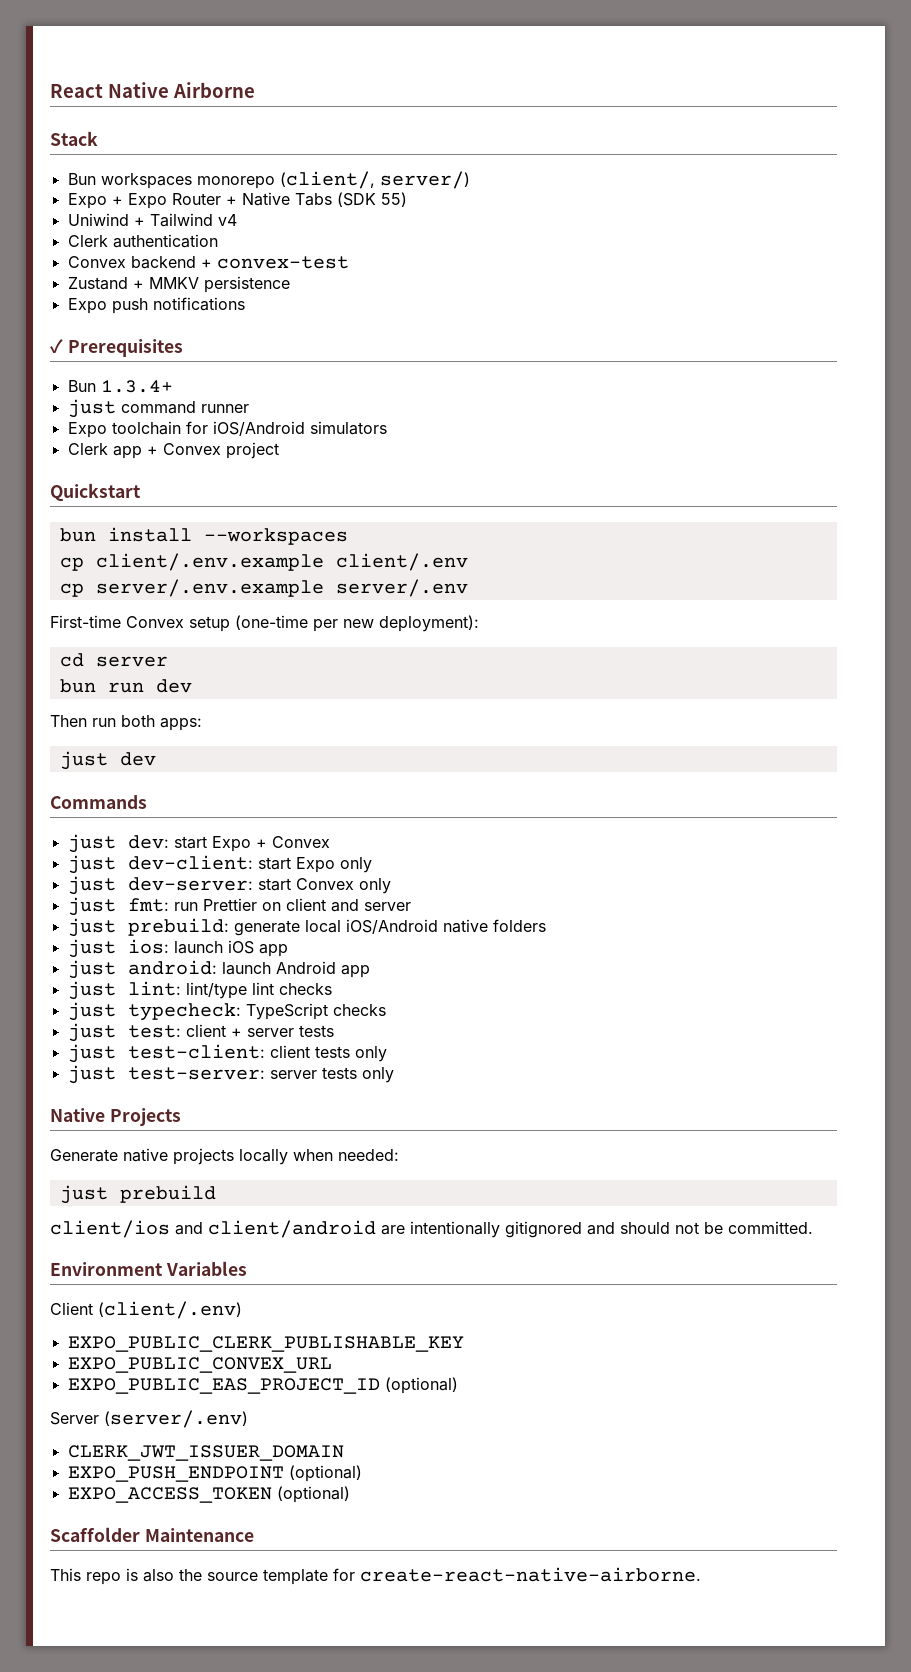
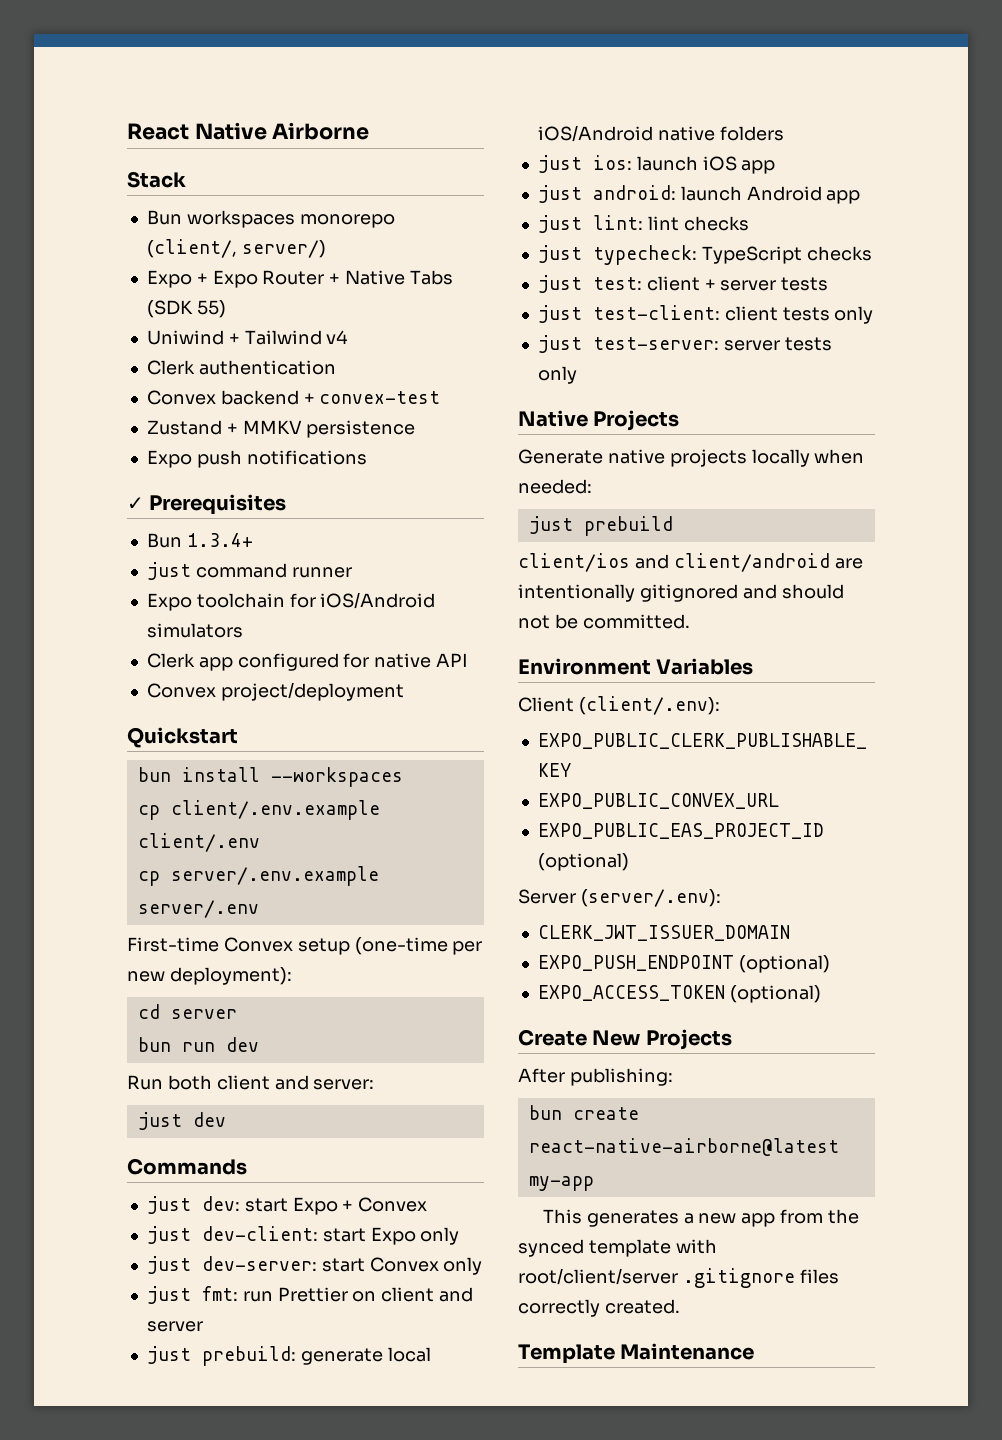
- Clerk app + Convex project
+ Clerk app configured for native API
+ Convex project/deployment
- Then run both apps:
+ Run both client and server:
- just lint: lint/type lint checks
+ just lint: lint checks
- Client (client/.env)
+ Client (client/.env):
- Server (server/.env)
+ Server (server/.env):
- Scaffolder Maintenance
- This repo is also the source template for create-react-native-airborne.
+ Create New Projects
+ After publishing:
+ bun create react-native-airborne@latest my-app
+ This generates a new app from the synced template with root/client/server .gitignore files correctly created.
+ Template Maintenance

